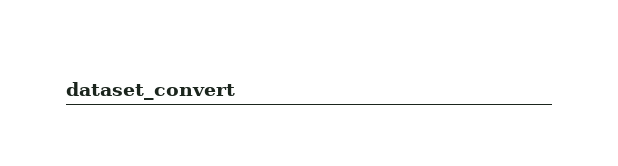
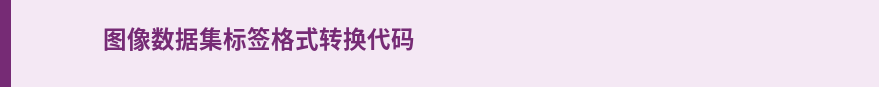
- dataset_convert
+ 图像数据集标签格式转换代码

